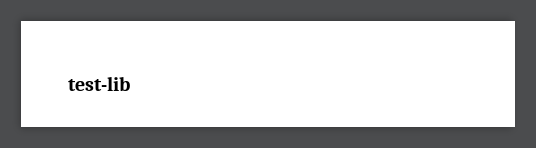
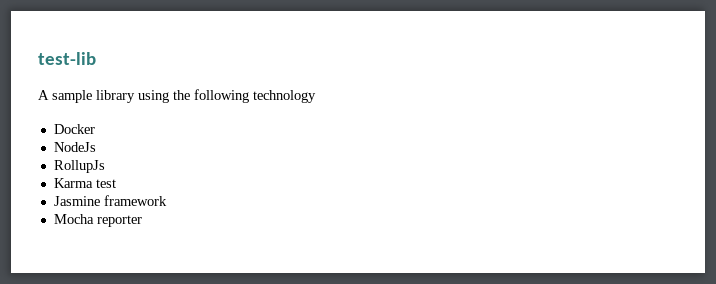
+ A sample library using the following technology
+ Docker
+ NodeJs
+ RollupJs
+ Karma test
+ Jasmine framework
+ Mocha reporter

